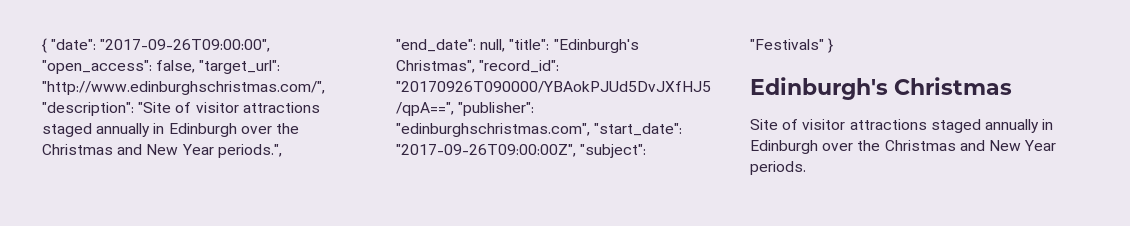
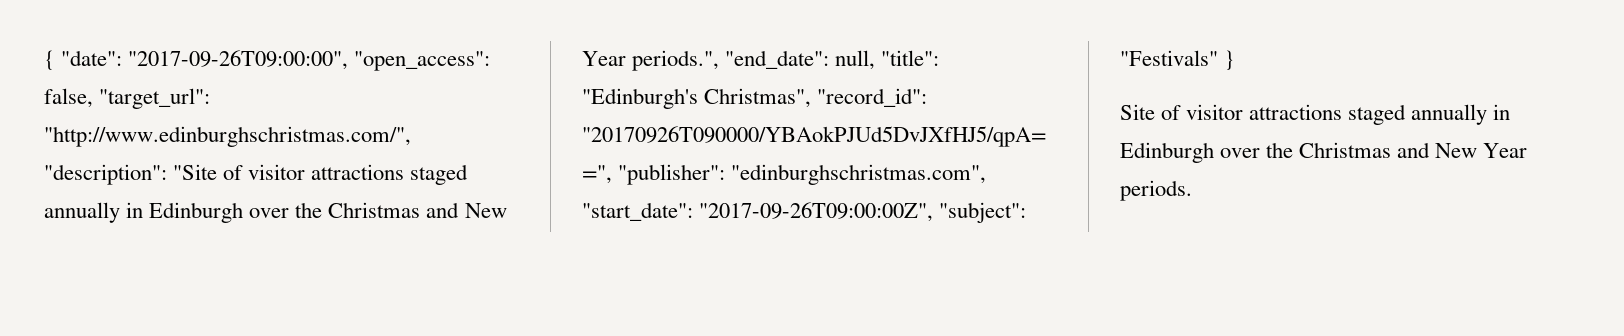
- Edinburgh's Christmas

